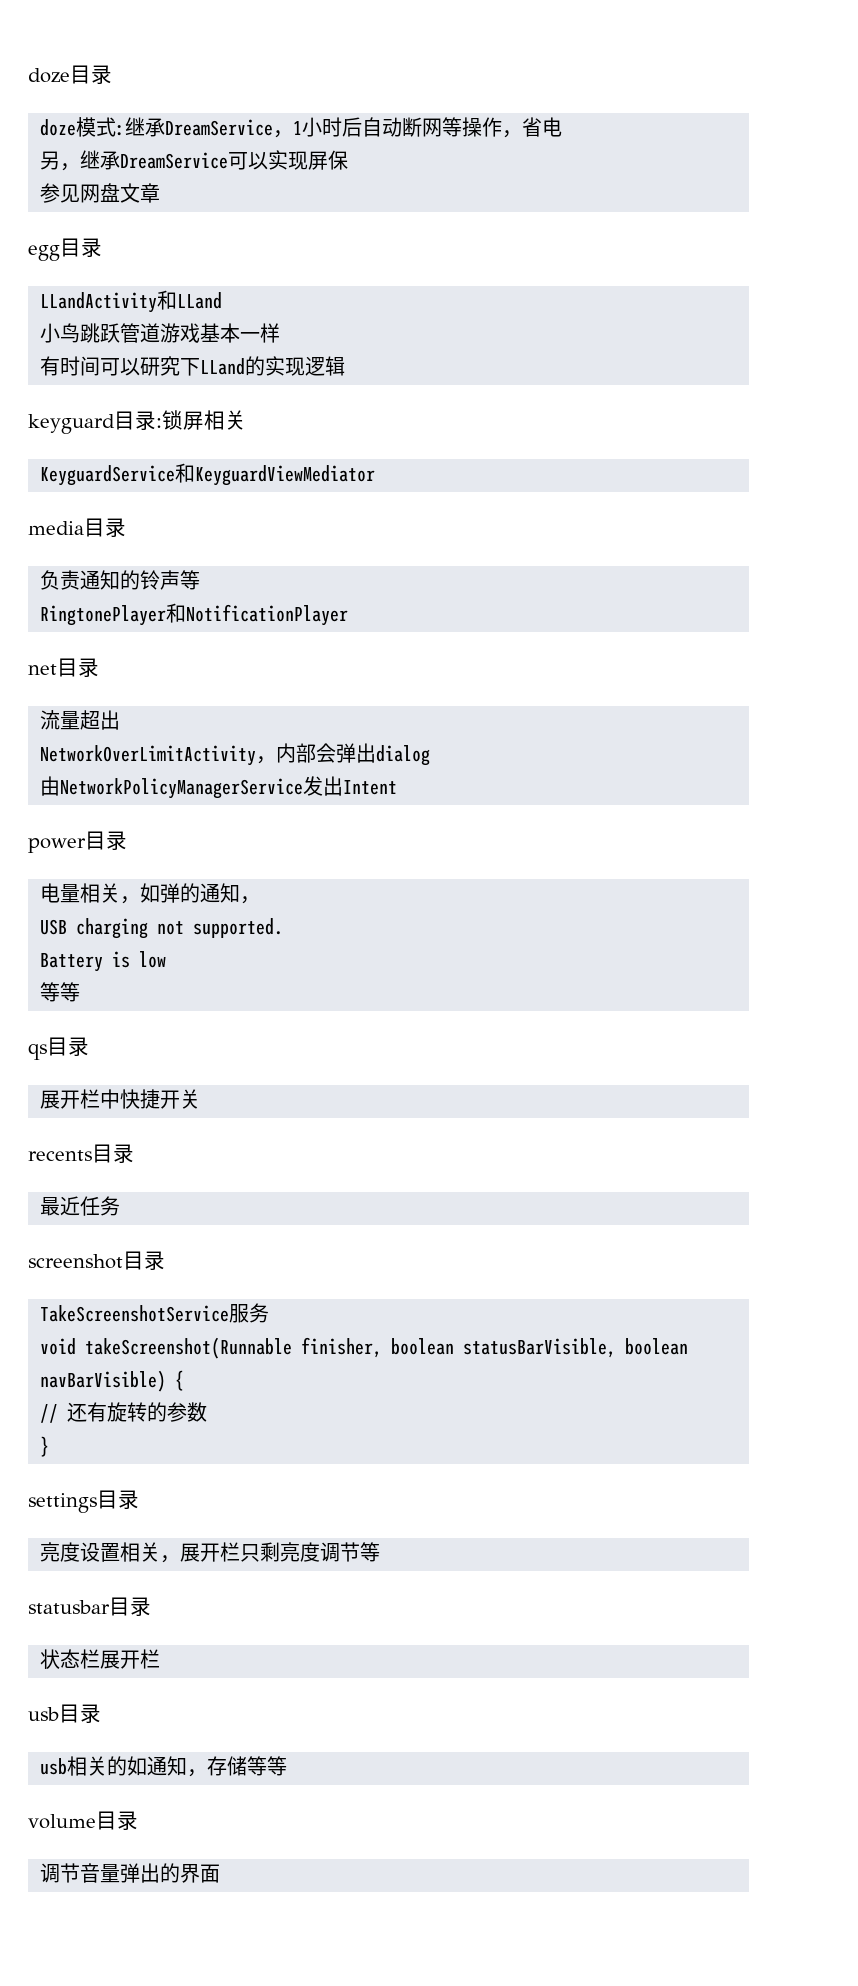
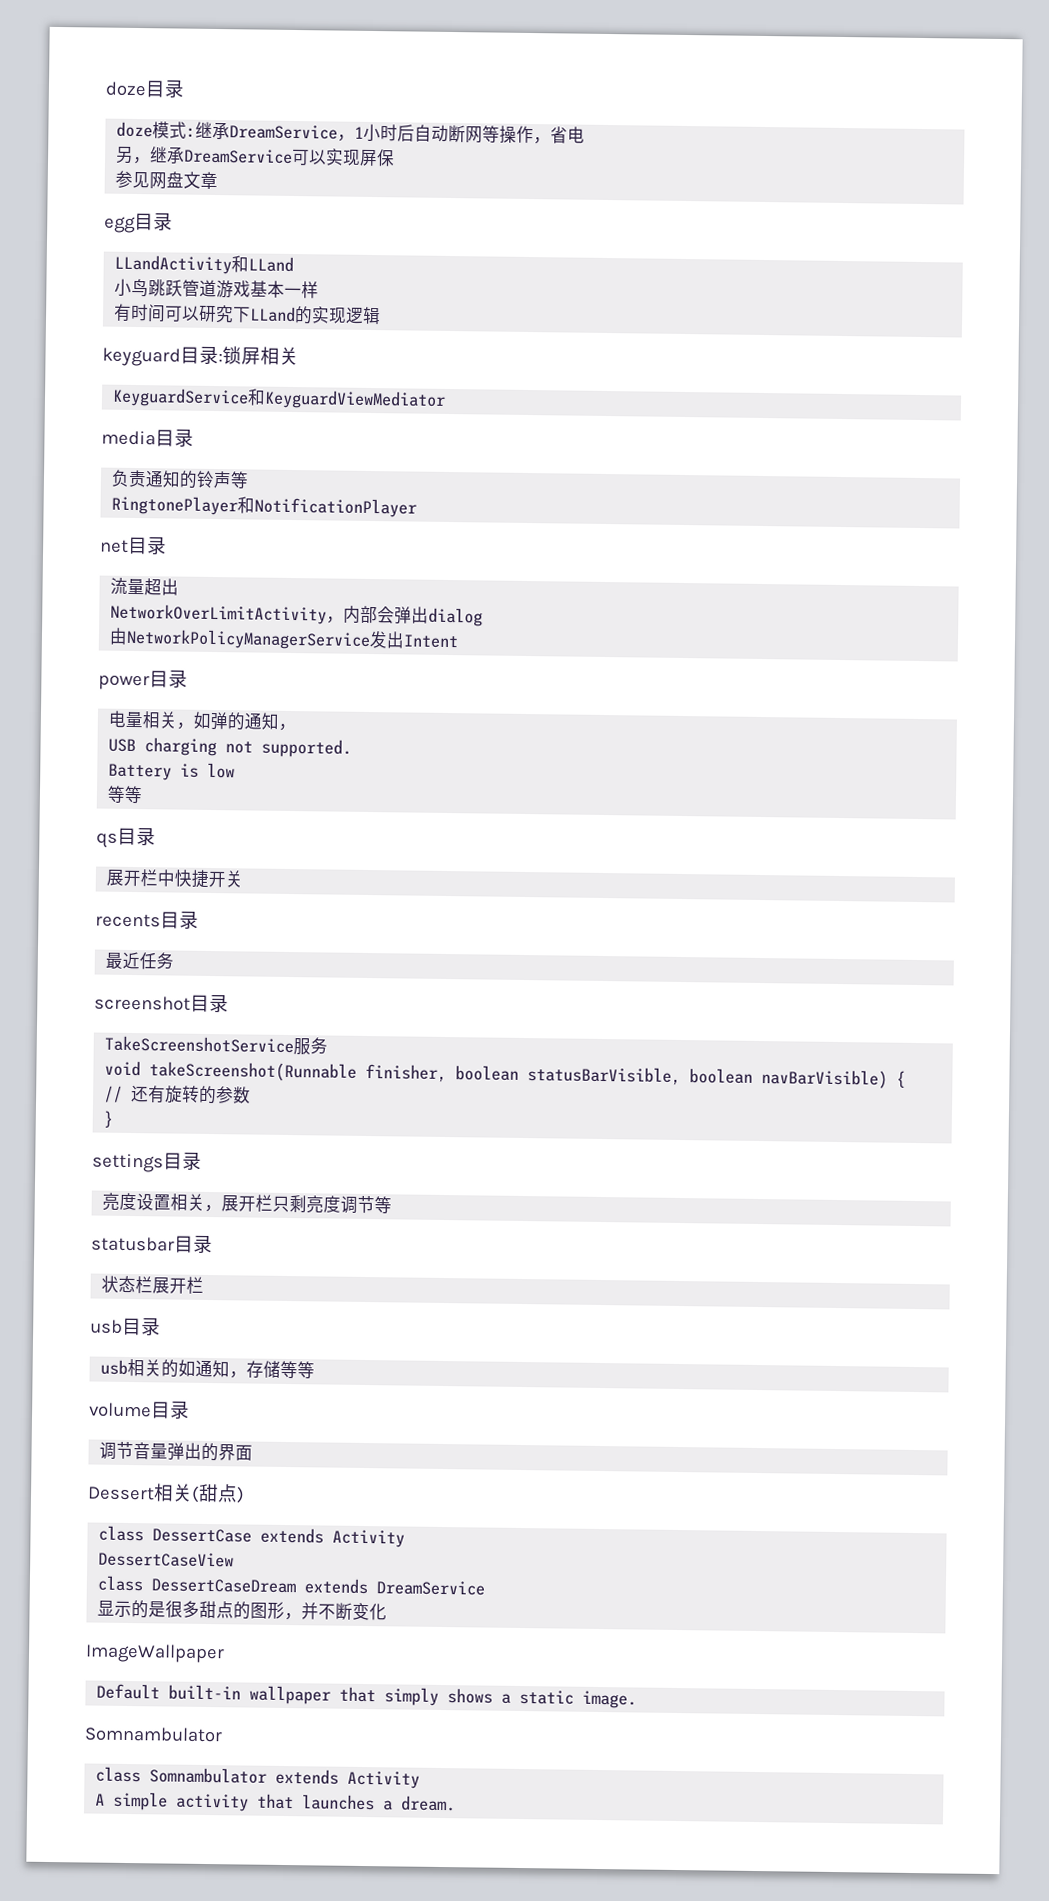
+ Dessert相关(甜点)
+ class DessertCase extends Activity
+ DessertCaseView
+ class DessertCaseDream extends DreamService
+ 显示的是很多甜点的图形，并不断变化
+ ImageWallpaper
+ Default built-in wallpaper that simply shows a static image.
+ Somnambulator
+ class Somnambulator extends Activity
+ A simple activity that launches a dream.

